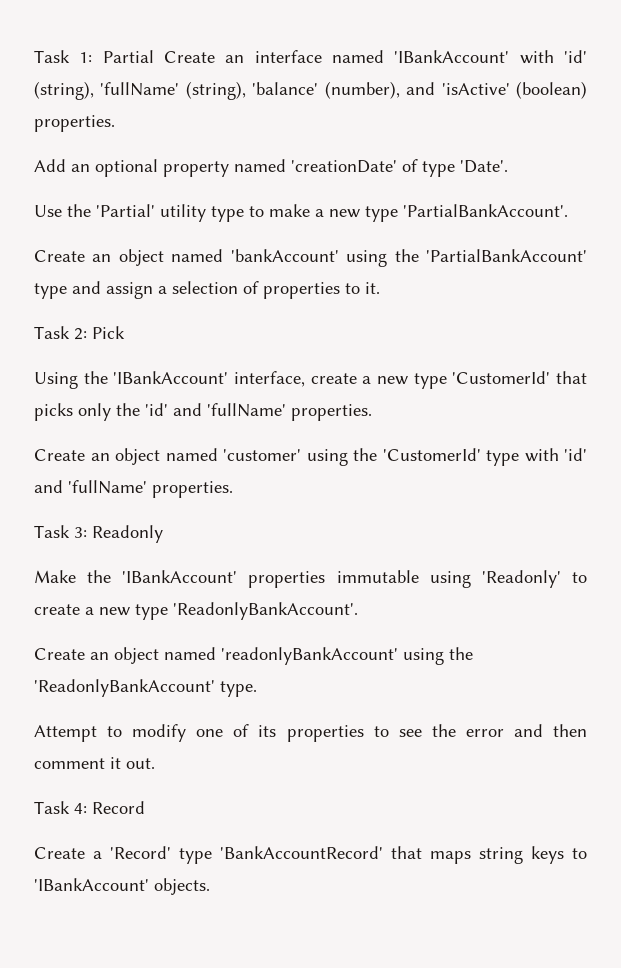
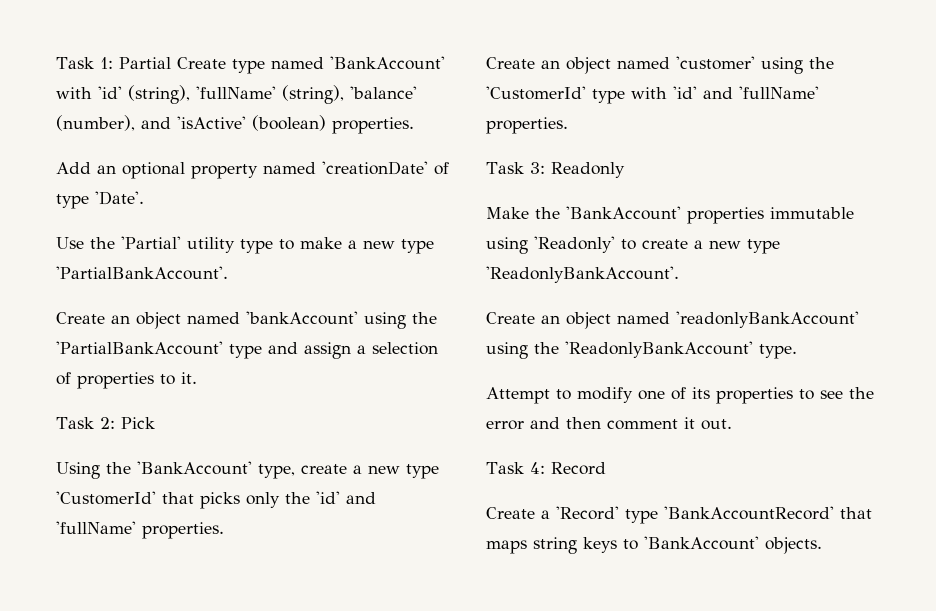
- Task 1: Partial Create an interface named 'IBankAccount' with 'id' (string), 'fullName' (string), 'balance' (number), and 'isActive' (boolean) properties.
+ Task 1: Partial Create type named 'BankAccount' with 'id' (string), 'fullName' (string), 'balance' (number), and 'isActive' (boolean) properties.
- Using the 'IBankAccount' interface, create a new type 'CustomerId' that picks only the 'id' and 'fullName' properties.
+ Using the 'BankAccount' type, create a new type 'CustomerId' that picks only the 'id' and 'fullName' properties.
- Make the 'IBankAccount' properties immutable using 'Readonly' to create a new type 'ReadonlyBankAccount'.
+ Make the 'BankAccount' properties immutable using 'Readonly' to create a new type 'ReadonlyBankAccount'.
- Create a 'Record' type 'BankAccountRecord' that maps string keys to 'IBankAccount' objects.
+ Create a 'Record' type 'BankAccountRecord' that maps string keys to 'BankAccount' objects.

